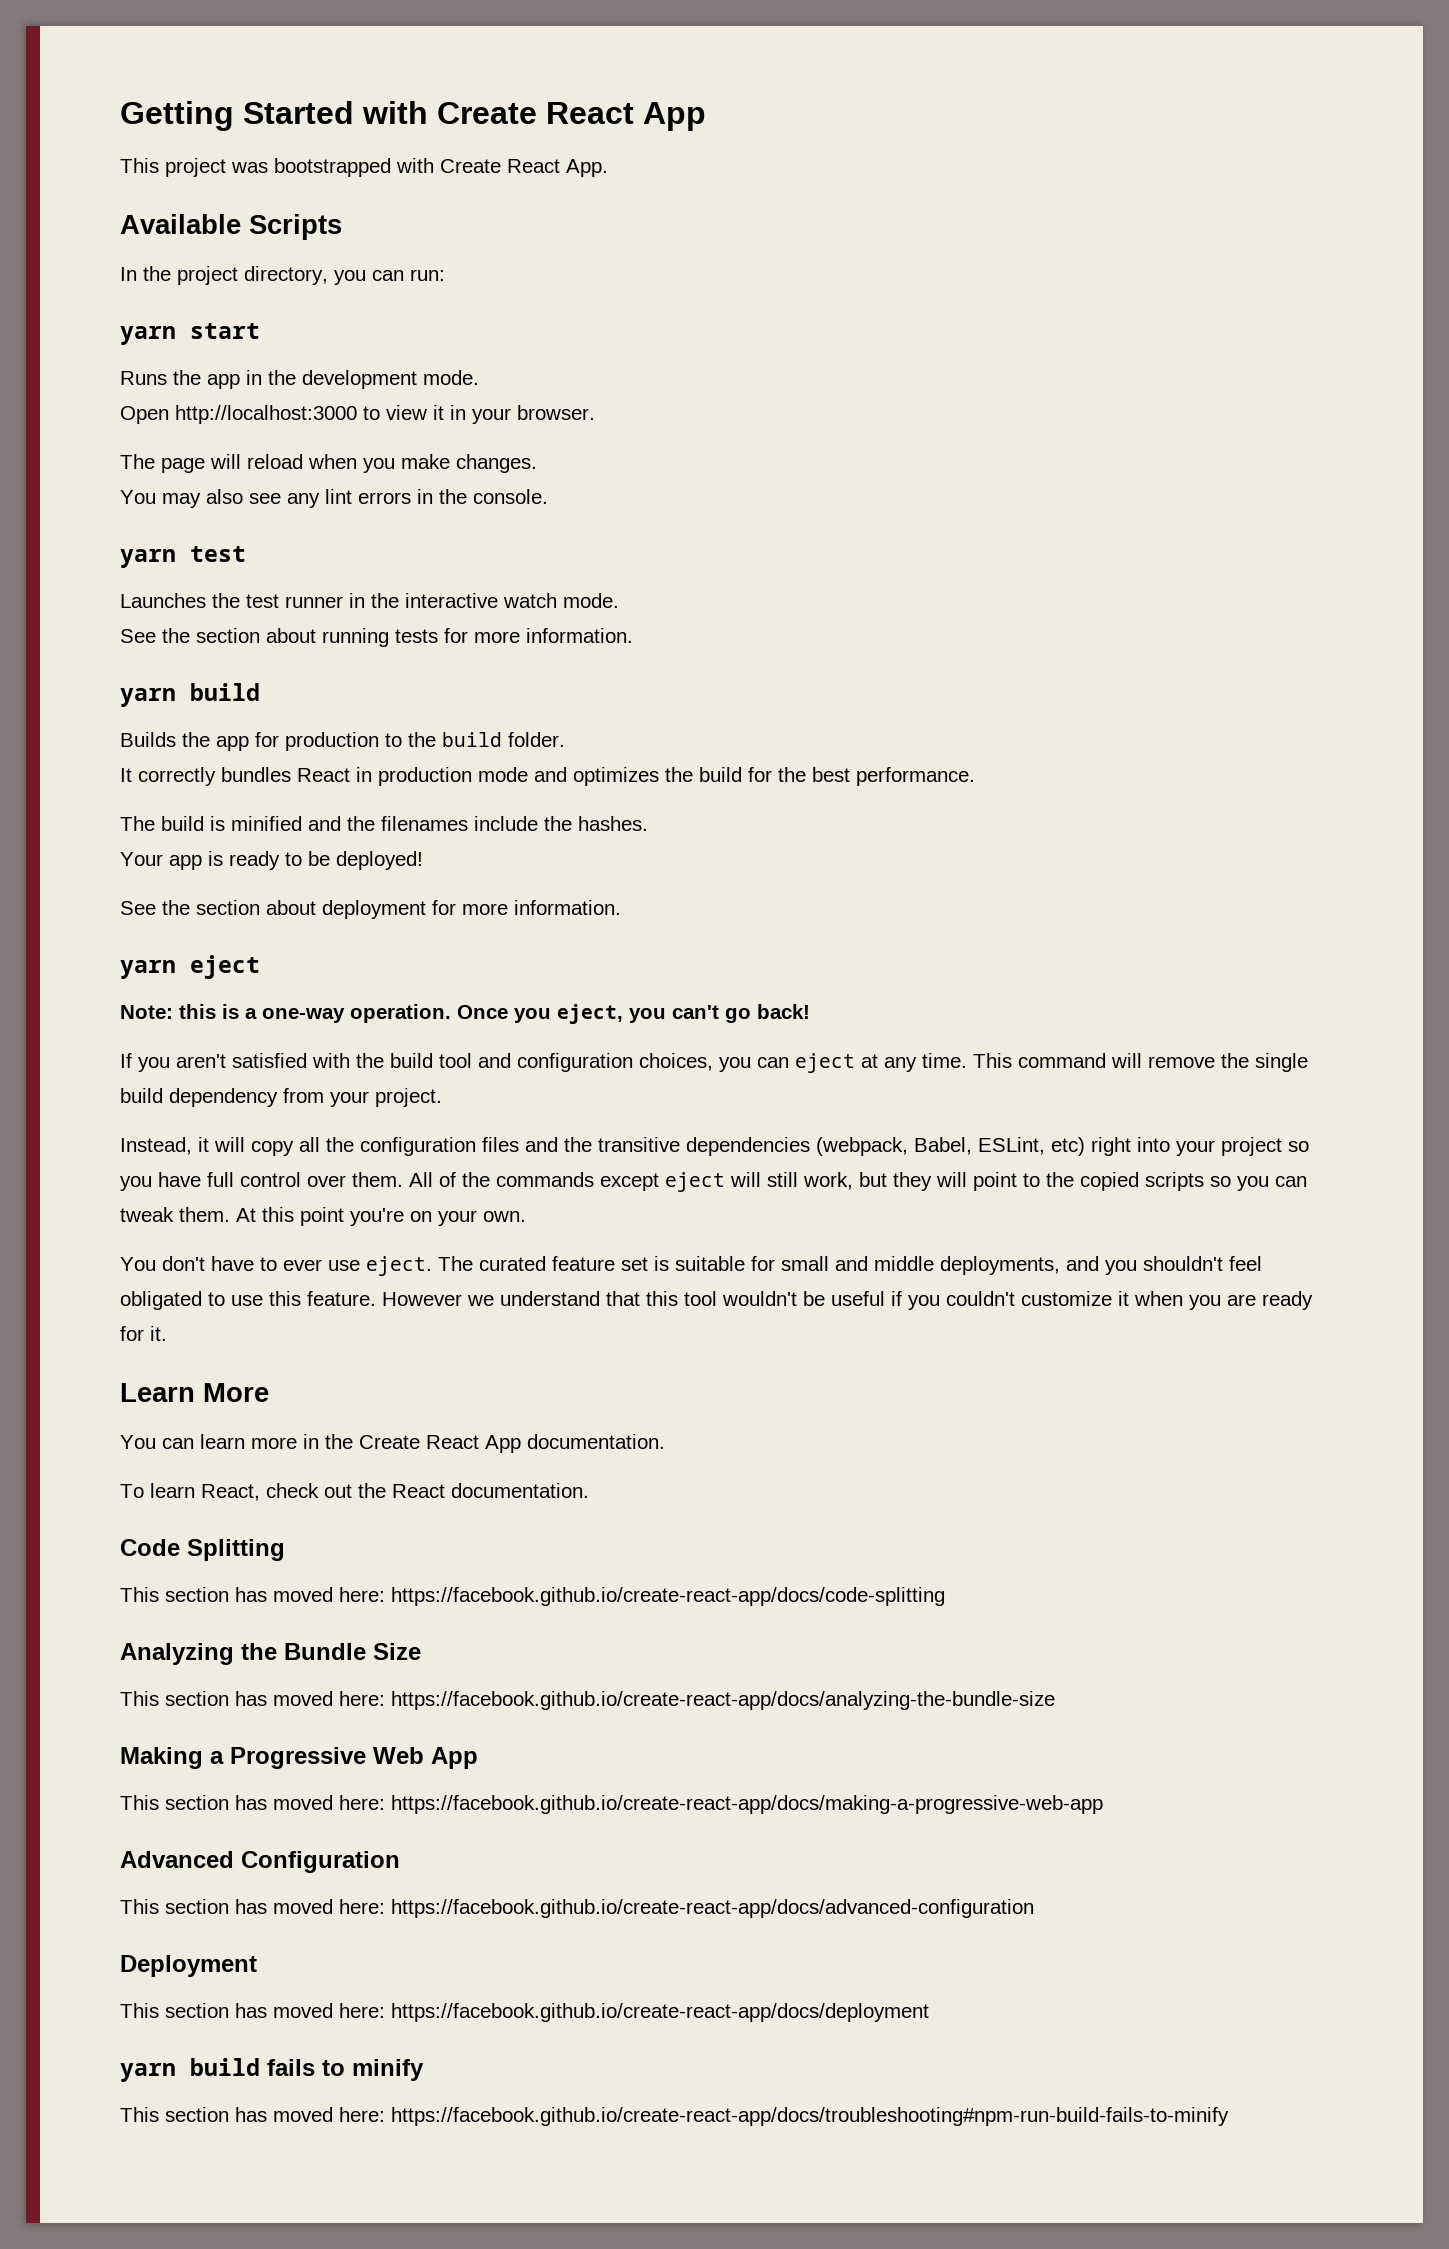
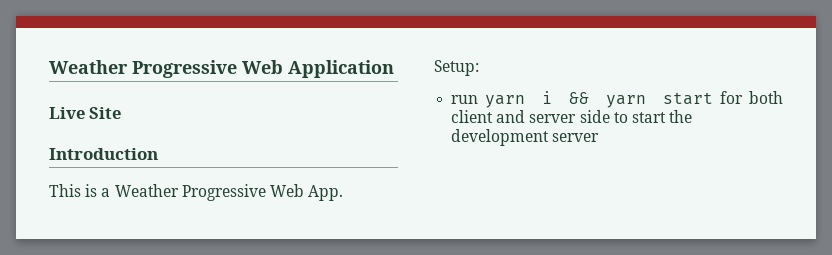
- Getting Started with Create React App
- This project was bootstrapped with Create React App.
- Available Scripts
- In the project directory, you can run:
- yarn start
- Runs the app in the development mode.
- Open http://localhost:3000 to view it in your browser.
- The page will reload when you make changes.
- You may also see any lint errors in the console.
- yarn test
- Launches the test runner in the interactive watch mode.
- See the section about running tests for more information.
- yarn build
- Builds the app for production to the build folder.
- It correctly bundles React in production mode and optimizes the build for the best performance.
- The build is minified and the filenames include the hashes.
- Your app is ready to be deployed!
- See the section about deployment for more information.
- yarn eject
- Note: this is a one-way operation. Once you eject, you can't go back!
- If you aren't satisfied with the build tool and configuration choices, you can eject at any time. This command will remove the single build dependency from your project.
- Instead, it will copy all the configuration files and the transitive dependencies (webpack, Babel, ESLint, etc) right into your project so you have full control over them. All of the commands except eject will still work, but they will point to the copied scripts so you can tweak them. At this point you're on your own.
- You don't have to ever use eject. The curated feature set is suitable for small and middle deployments, and you shouldn't feel obligated to use this feature. However we understand that this tool wouldn't be useful if you couldn't customize it when you are ready for it.
- Learn More
- You can learn more in the Create React App documentation.
- To learn React, check out the React documentation.
- Code Splitting
- This section has moved here: https://facebook.github.io/create-react-app/docs/code-splitting
- Analyzing the Bundle Size
- This section has moved here: https://facebook.github.io/create-react-app/docs/analyzing-the-bundle-size
- Making a Progressive Web App
- This section has moved here: https://facebook.github.io/create-react-app/docs/making-a-progressive-web-app
- Advanced Configuration
- This section has moved here: https://facebook.github.io/create-react-app/docs/advanced-configuration
- Deployment
- This section has moved here: https://facebook.github.io/create-react-app/docs/deployment
- yarn build fails to minify
- This section has moved here: https://facebook.github.io/create-react-app/docs/troubleshooting#npm-run-build-fails-to-minify
+ Weather Progressive Web Application
+ Live Site
+ Introduction
+ This is a Weather Progressive Web App.
+ Setup:
+ run yarn i && yarn start for both client and server side to start the development server

